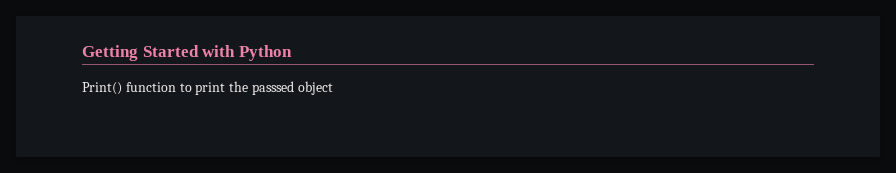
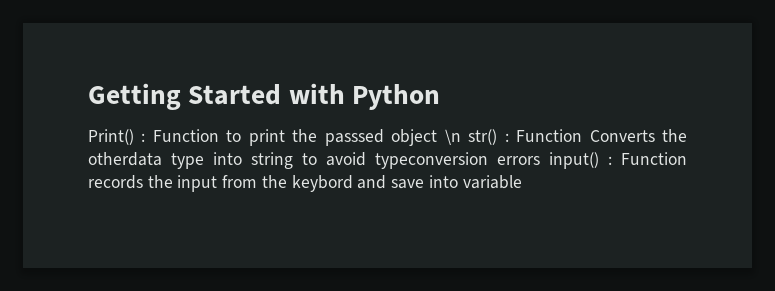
- Print() function to print the passsed object
+ Print() : Function to print the passsed object \n str() : Function Converts the otherdata type into string to avoid typeconversion errors input() : Function records the input from the keybord and save into variable

